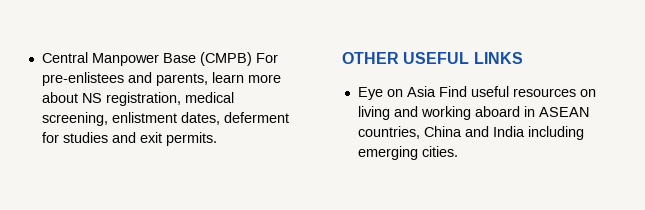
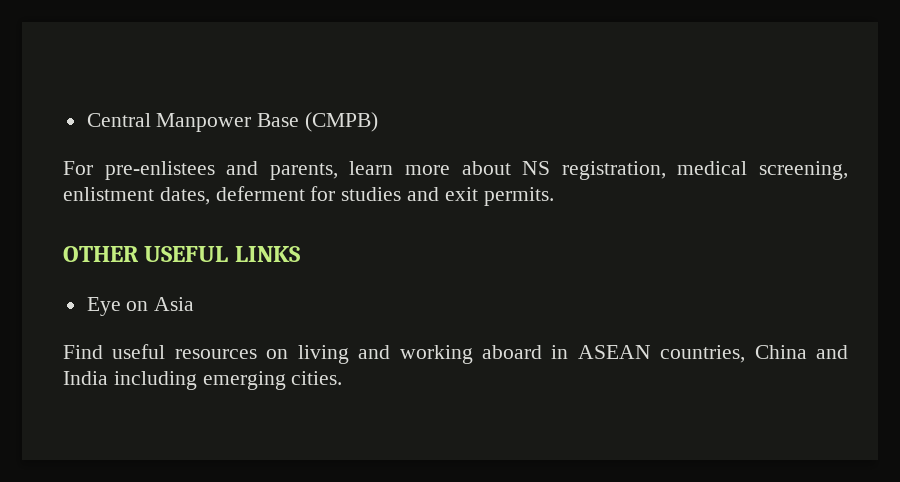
- Central Manpower Base (CMPB) For pre-enlistees and parents, learn more about NS registration, medical screening, enlistment dates, deferment for studies and exit permits.
+ Central Manpower Base (CMPB)
+ For pre-enlistees and parents, learn more about NS registration, medical screening, enlistment dates, deferment for studies and exit permits.
- Eye on Asia Find useful resources on living and working aboard in ASEAN countries, China and India including emerging cities.
+ Eye on Asia
+ Find useful resources on living and working aboard in ASEAN countries, China and India including emerging cities.

